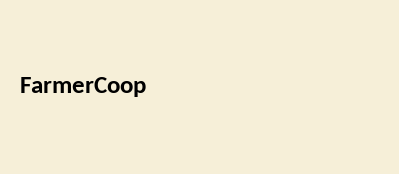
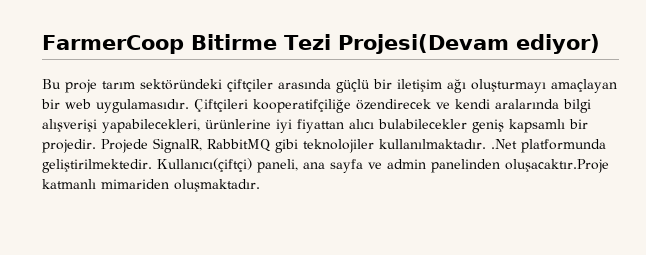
- FarmerCoop
+ FarmerCoop Bitirme Tezi Projesi(Devam ediyor)
+ Bu proje tarım sektöründeki çiftçiler arasında güçlü bir iletişim ağı oluşturmayı amaçlayan bir web uygulamasıdır. Çiftçileri kooperatifçiliğe özendirecek ve kendi aralarında bilgi alışverişi yapabilecekleri, ürünlerine iyi fiyattan alıcı bulabilecekler geniş kapsamlı bir projedir. Projede SignalR, RabbitMQ gibi teknolojiler kullanılmaktadır. .Net platformunda geliştirilmektedir. Kullanıcı(çiftçi) paneli, ana sayfa ve admin panelinden oluşacaktır.Proje katmanlı mimariden oluşmaktadır.

